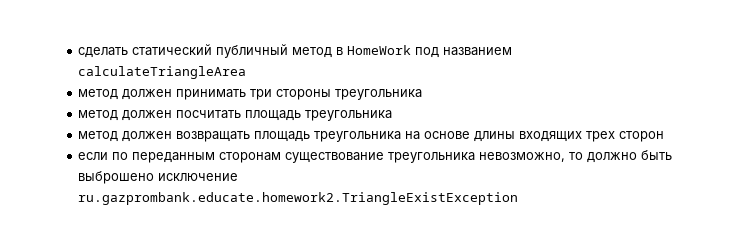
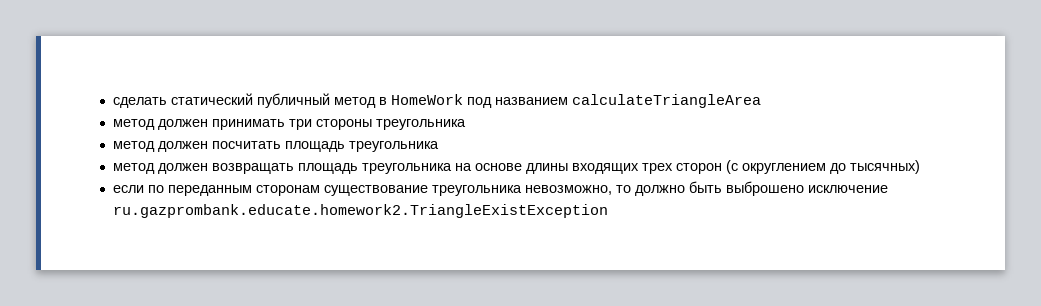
- метод должен возвращать площадь треугольника на основе длины входящих трех сторон
+ метод должен возвращать площадь треугольника на основе длины входящих трех сторон (с округлением до тысячных)

